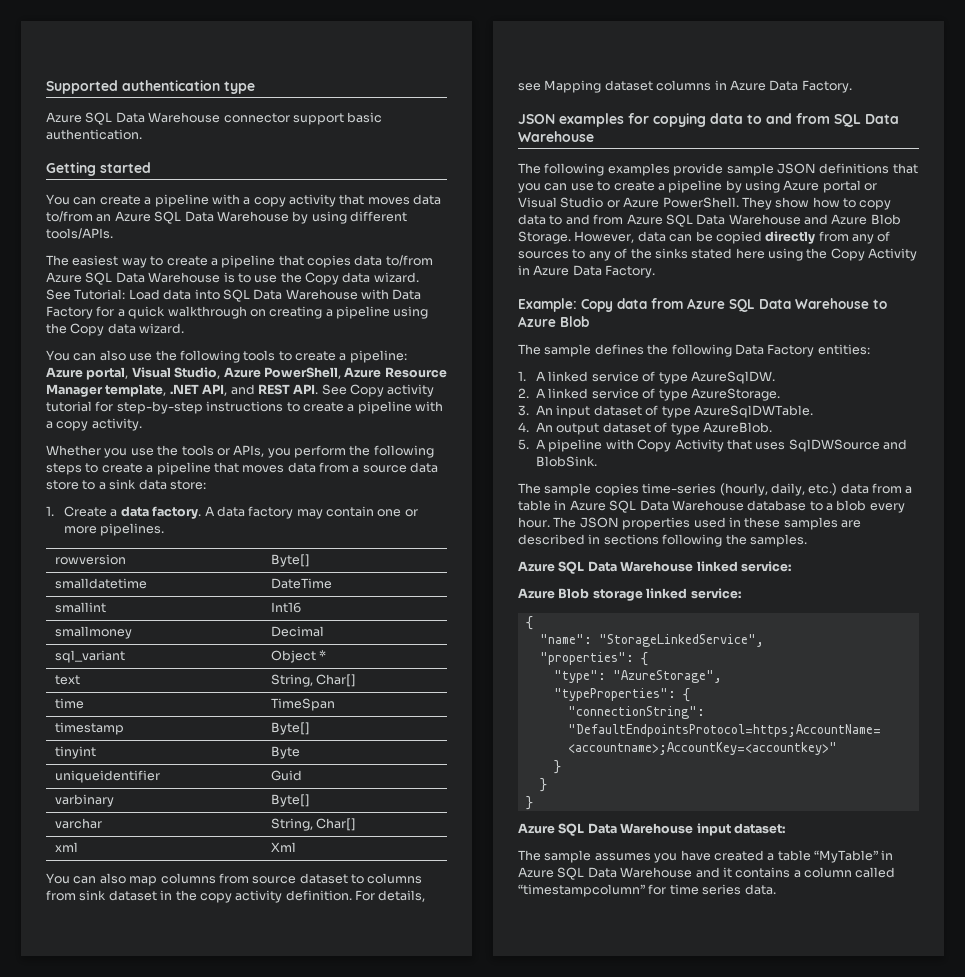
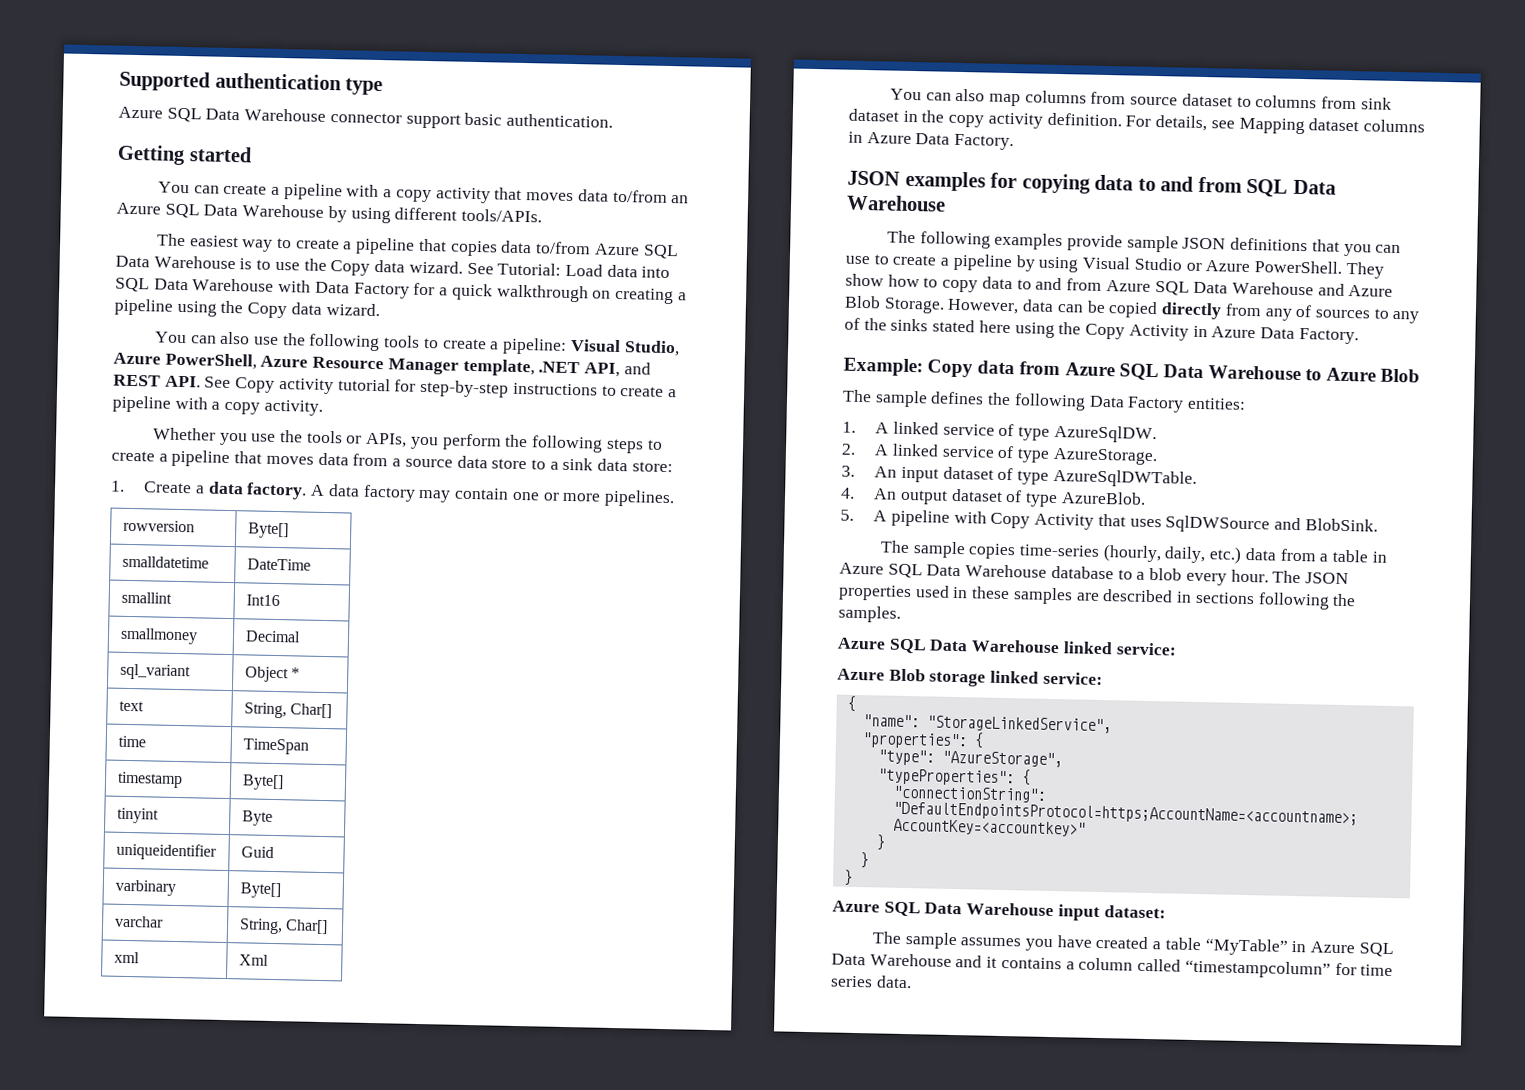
- You can also use the following tools to create a pipeline: Azure portal, Visual Studio, Azure PowerShell, Azure Resource Manager template, .NET API, and REST API. See Copy activity tutorial for step-by-step instructions to create a pipeline with a copy activity.
+ You can also use the following tools to create a pipeline: Visual Studio, Azure PowerShell, Azure Resource Manager template, .NET API, and REST API. See Copy activity tutorial for step-by-step instructions to create a pipeline with a copy activity.
- The following examples provide sample JSON definitions that you can use to create a pipeline by using Azure portal or Visual Studio or Azure PowerShell.
+ The following examples provide sample JSON definitions that you can use to create a pipeline by using Visual Studio or Azure PowerShell.

